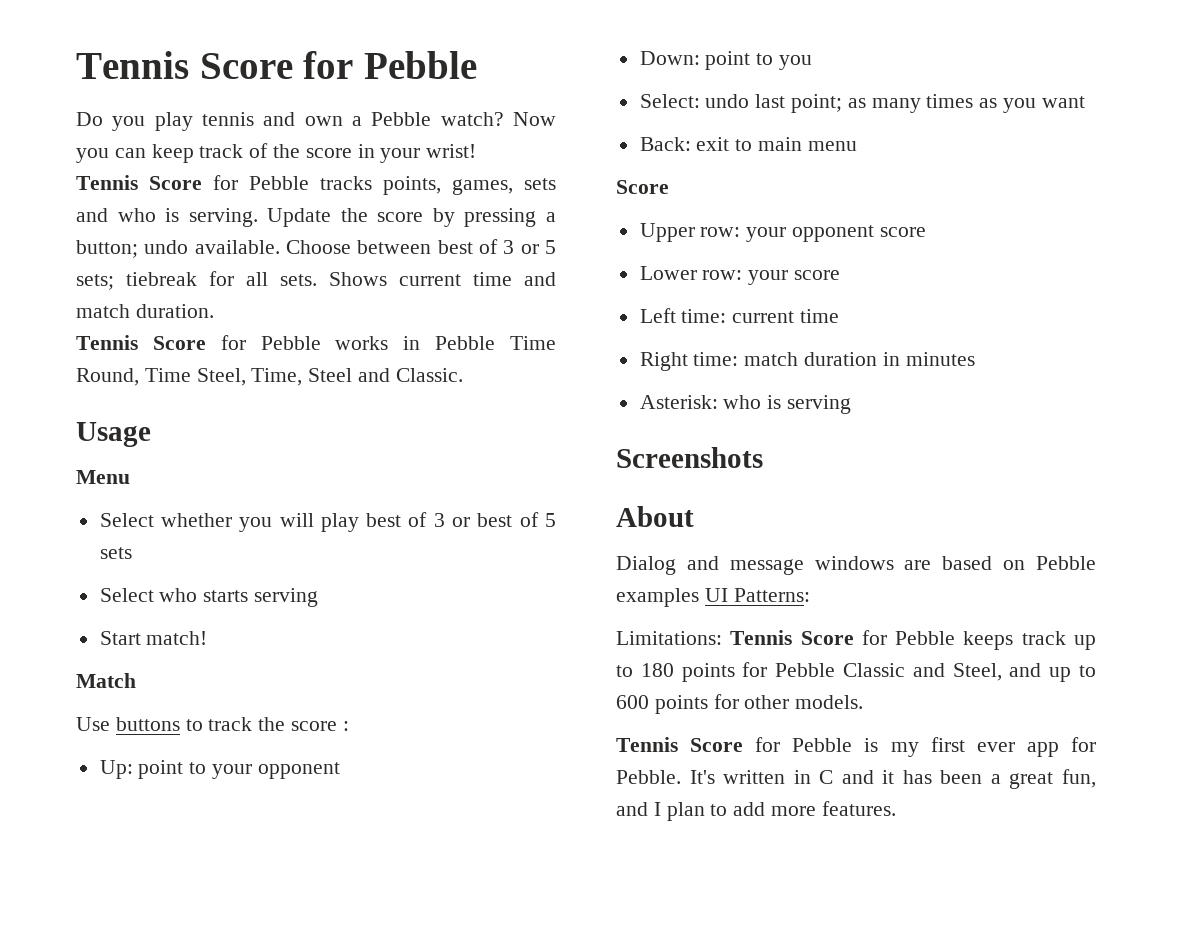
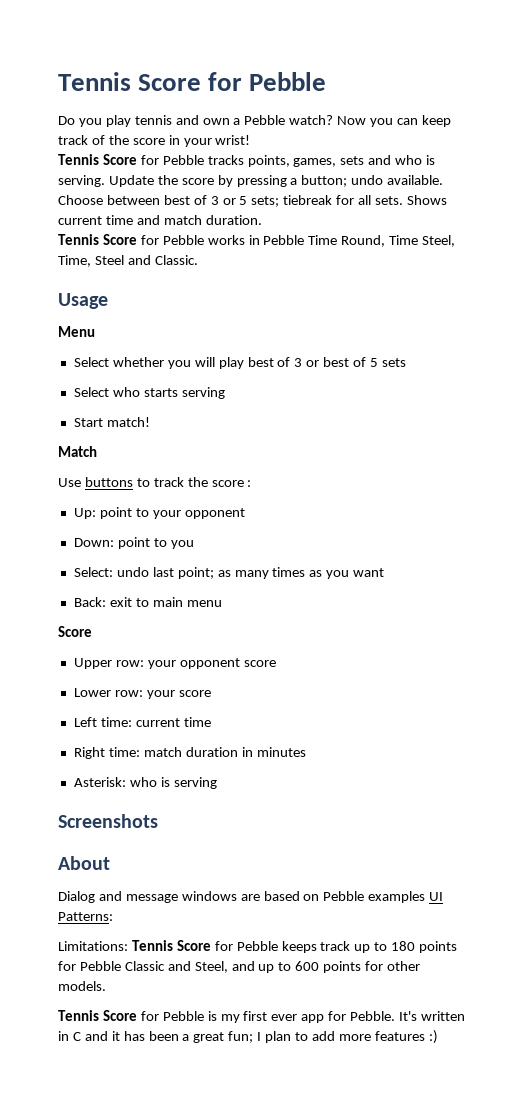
- It's written in C and it has been a great fun, and I plan to add more features.
+ It's written in C and it has been a great fun; I plan to add more features :)

